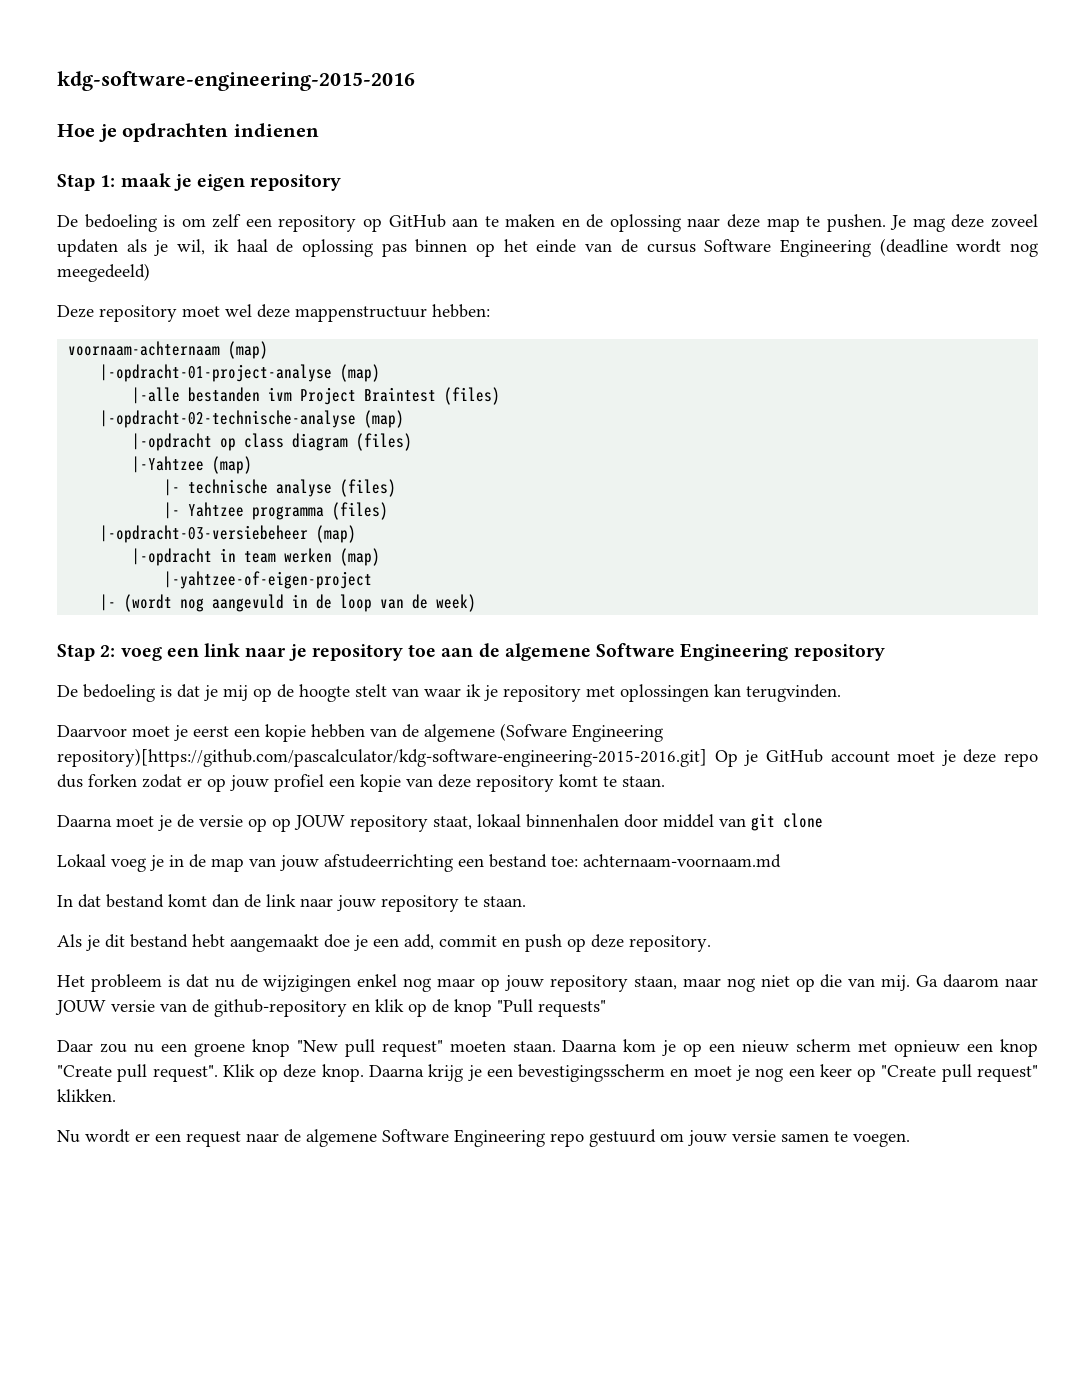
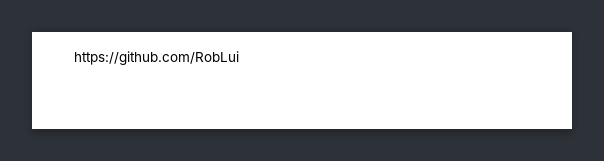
- kdg-software-engineering-2015-2016
- Hoe je opdrachten indienen
- Stap 1: maak je eigen repository
- De bedoeling is om zelf een repository op GitHub aan te maken en de oplossing naar deze map te pushen. Je mag deze zoveel updaten als je wil, ik haal de oplossing pas binnen op het einde van de cursus Software Engineering (deadline wordt nog meegedeeld)
- Deze repository moet wel deze mappenstructuur hebben:
- voornaam-achternaam (map)
- |-opdracht-01-project-analyse (map)
- |-alle bestanden ivm Project Braintest (files)
- |-opdracht-02-technische-analyse (map)
- |-opdracht op class diagram (files)
- |-Yahtzee (map)
- |- technische analyse (files)
- |- Yahtzee programma (files)
- |-opdracht-03-versiebeheer (map)
- |-opdracht in team werken (map)
- |-yahtzee-of-eigen-project
- |- (wordt nog aangevuld in de loop van de week)
- Stap 2: voeg een link naar je repository toe aan de algemene Software Engineering repository
- De bedoeling is dat je mij op de hoogte stelt van waar ik je repository met oplossingen kan terugvinden.
- Daarvoor moet je eerst een kopie hebben van de algemene (Sofware Engineering repository)[https://github.com/pascalculator/kdg-software-engineering-2015-2016.git] Op je GitHub account moet je deze repo dus forken zodat er op jouw profiel een kopie van deze repository komt te staan.
- Daarna moet je de versie op op JOUW repository staat, lokaal binnenhalen door middel van git clone
- Lokaal voeg je in de map van jouw afstudeerrichting een bestand toe: achternaam-voornaam.md
- In dat bestand komt dan de link naar jouw repository te staan.
- Als je dit bestand hebt aangemaakt doe je een add, commit en push op deze repository.
- Het probleem is dat nu de wijzigingen enkel nog maar op jouw repository staan, maar nog niet op die van mij. Ga daarom naar JOUW versie van de github-repository en klik op de knop "Pull requests"
- Daar zou nu een groene knop "New pull request" moeten staan. Daarna kom je op een nieuw scherm met opnieuw een knop "Create pull request". Klik op deze knop. Daarna krijg je een bevestigingsscherm en moet je nog een keer op "Create pull request" klikken.
- Nu wordt er een request naar de algemene Software Engineering repo gestuurd om jouw versie samen te voegen.
+ https://github.com/RobLui

